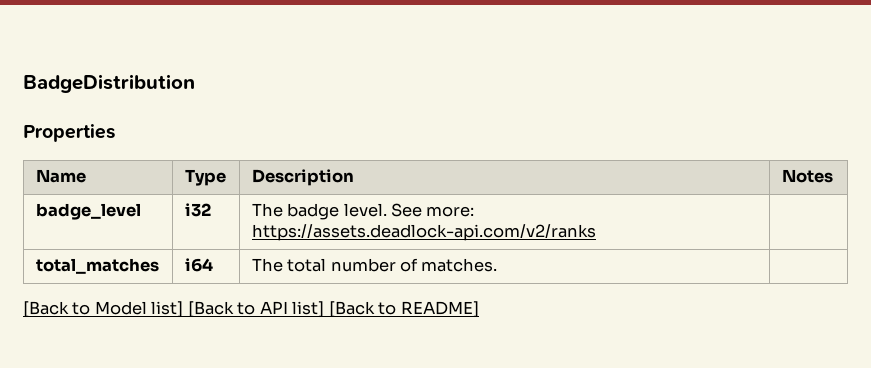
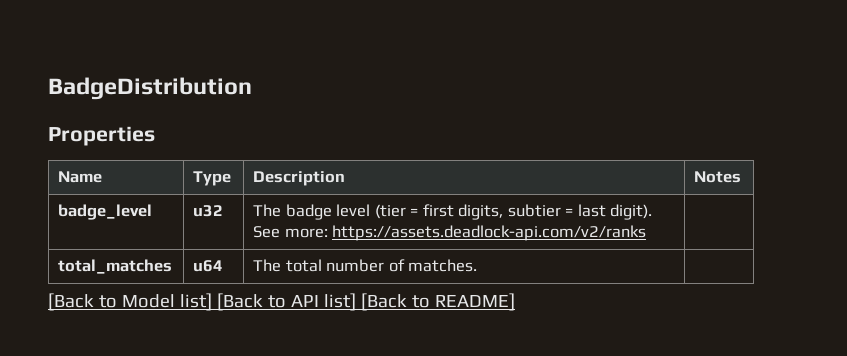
- badge_level | i32 | The badge level. See more: https://assets.deadlock-api.com/v2/ranks |
+ badge_level | u32 | The badge level (tier = first digits, subtier = last digit). See more: https://assets.deadlock-api.com/v2/ranks |
- total_matches | i64 | The total number of matches. |
+ total_matches | u64 | The total number of matches. |

